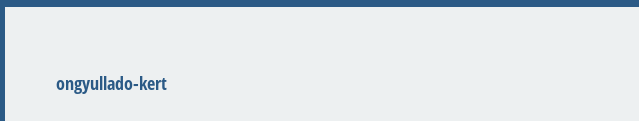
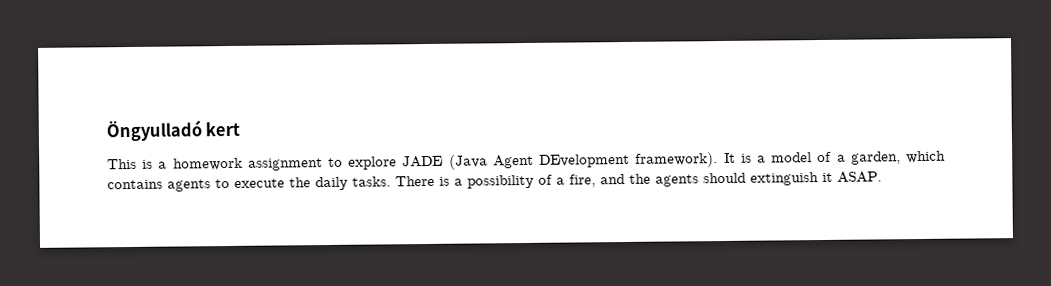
- ongyullado-kert
+ Öngyulladó kert
+ This is a homework assignment to explore JADE (Java Agent DEvelopment framework). It is a model of a garden, which contains agents to execute the daily tasks. There is a possibility of a fire, and the agents should extinguish it ASAP.

